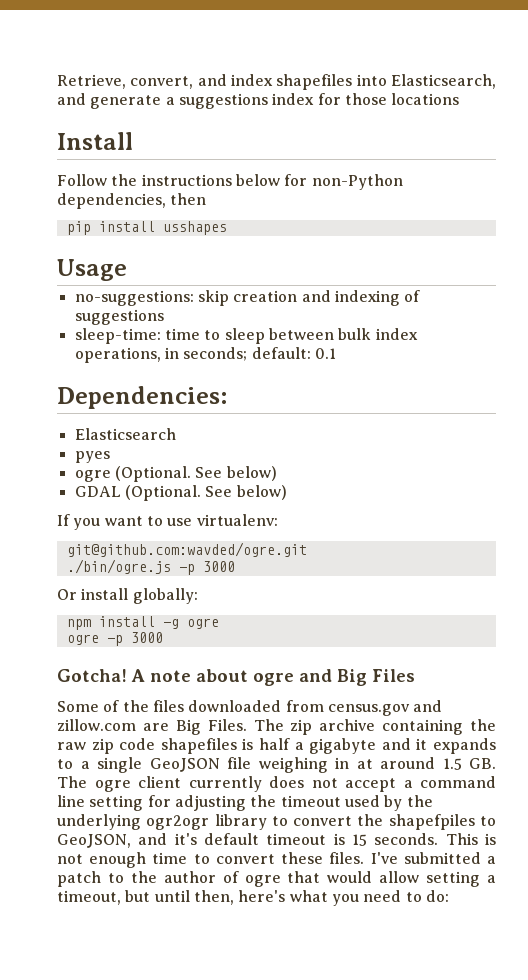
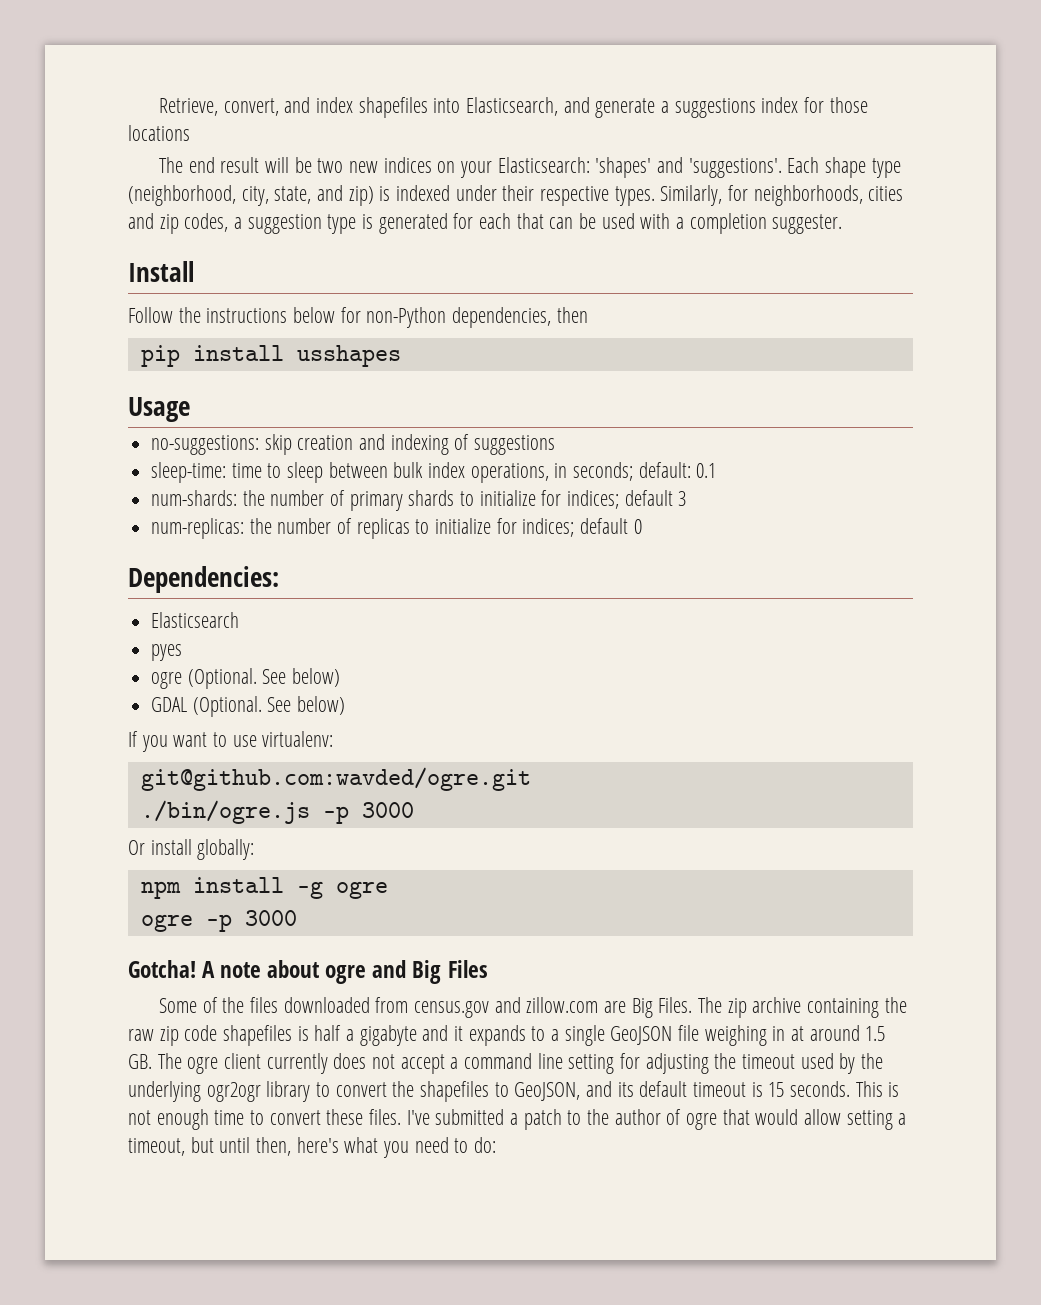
+ The end result will be two new indices on your Elasticsearch: 'shapes' and 'suggestions'. Each shape type (neighborhood, city, state, and zip) is indexed under their respective types. Similarly, for neighborhoods, cities and zip codes, a suggestion type is generated for each that can be used with a completion suggester.
+ num-shards: the number of primary shards to initialize for indices; default 3
+ num-replicas: the number of replicas to initialize for indices; default 0
- The zip archive containing the raw zip code shapefiles is half a gigabyte and it expands to a single GeoJSON file weighing in at around 1.5 GB. The ogre client currently does not accept a command line setting for adjusting the timeout used by the underlying ogr2ogr library to convert the shapefpiles to GeoJSON, and it's default timeout is 15 seconds.
+ The zip archive containing the raw zip code shapefiles is half a gigabyte and it expands to a single GeoJSON file weighing in at around 1.5 GB. The ogre client currently does not accept a command line setting for adjusting the timeout used by the underlying ogr2ogr library to convert the shapefiles to GeoJSON, and its default timeout is 15 seconds.

